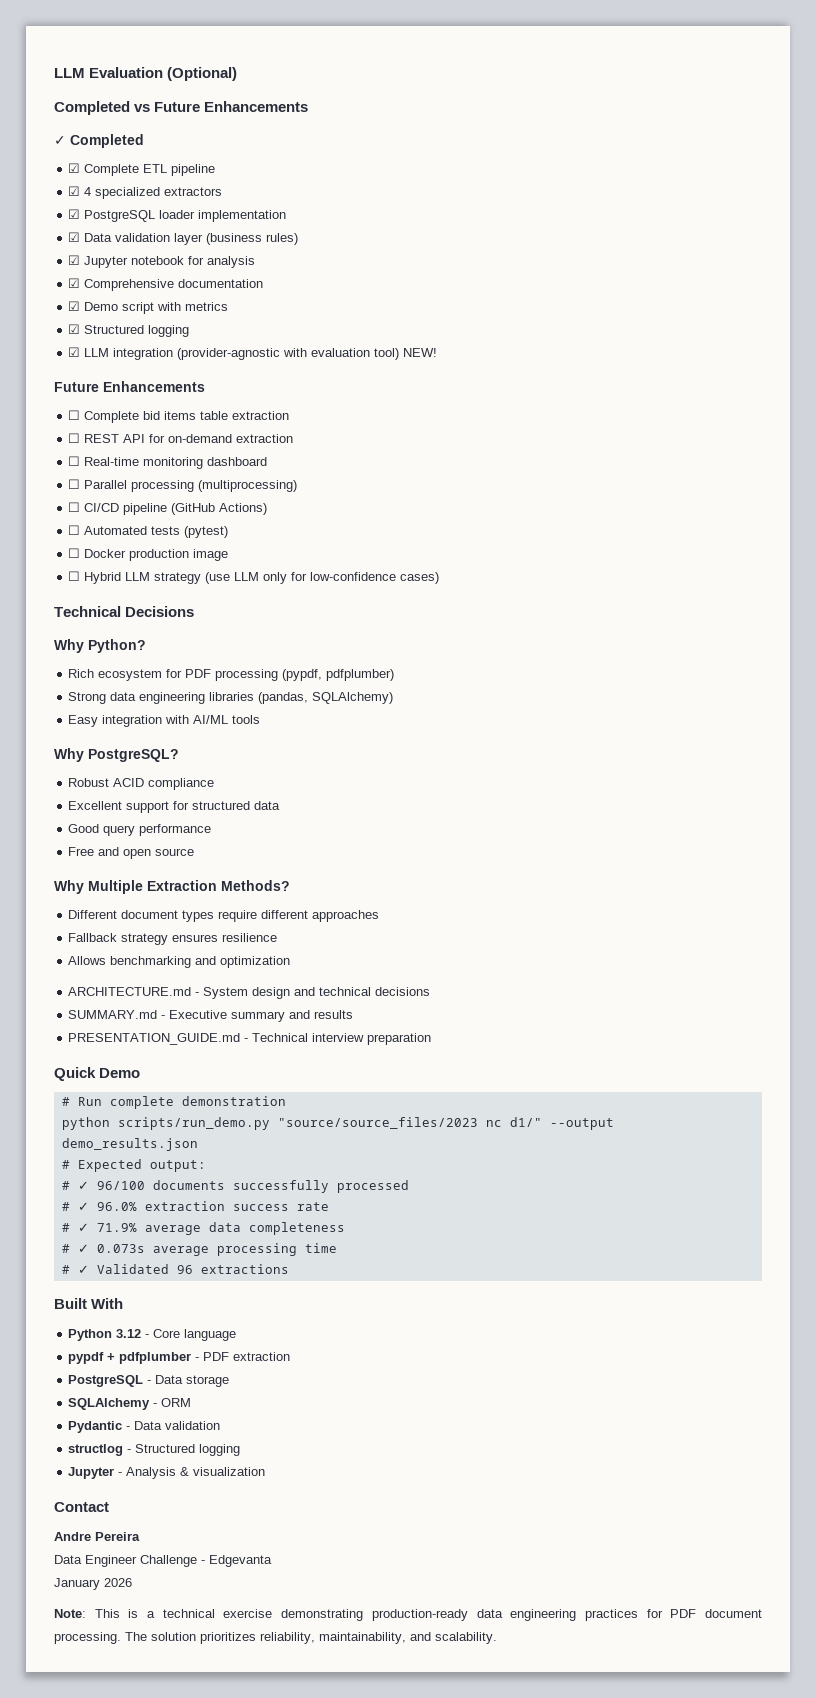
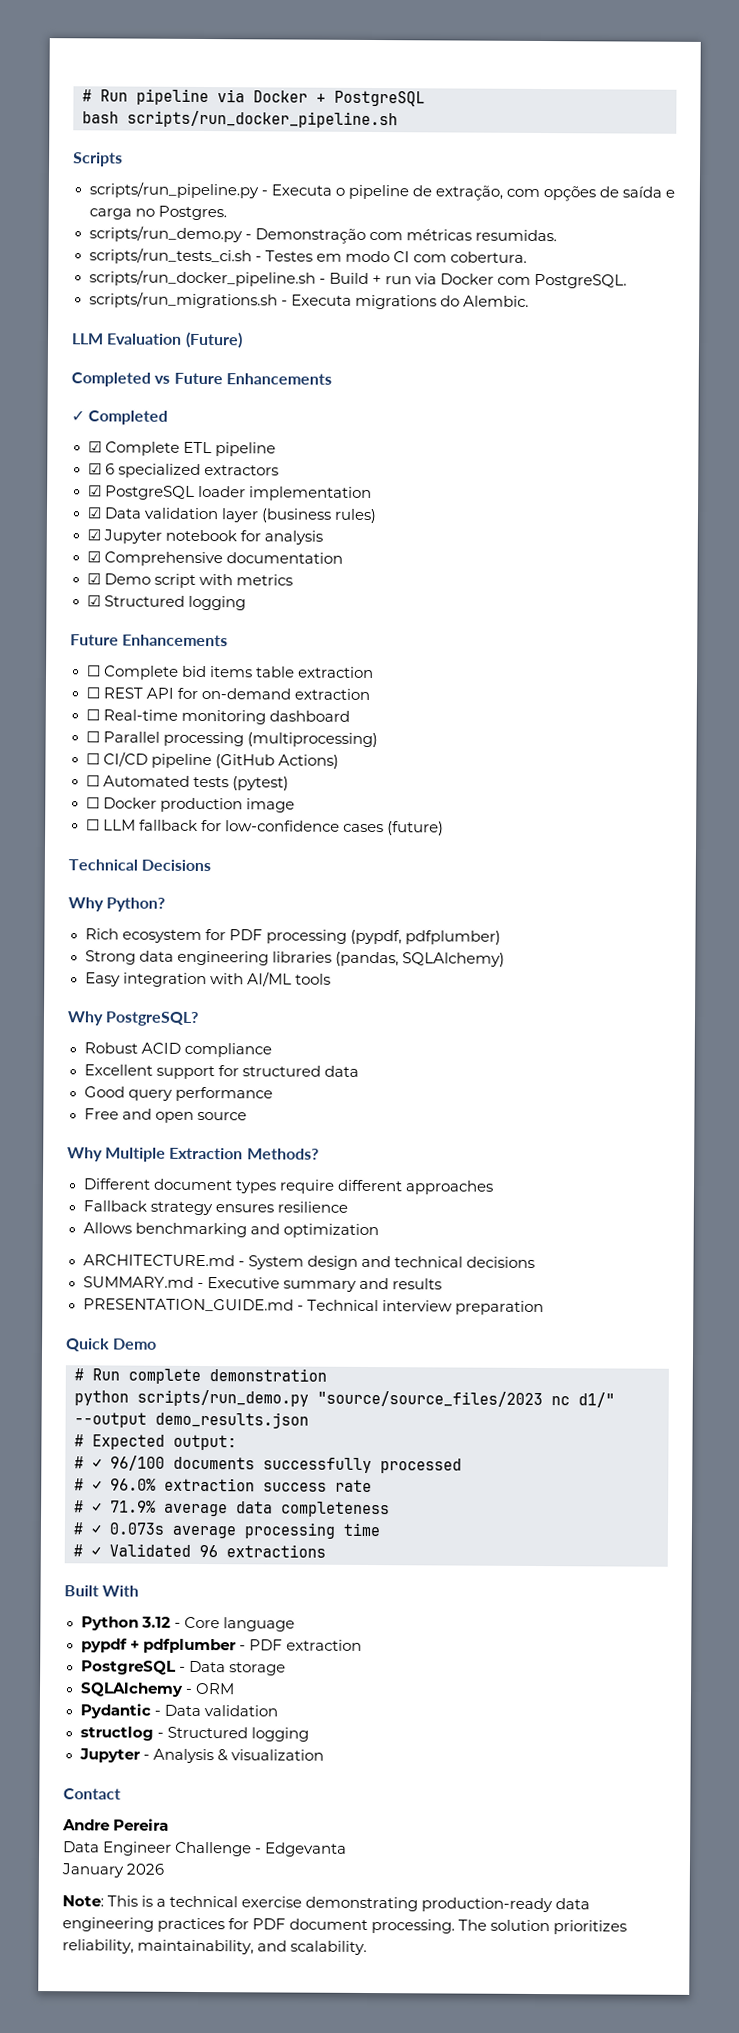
+ # Run pipeline via Docker + PostgreSQL
+ bash scripts/run_docker_pipeline.sh
+ Scripts
+ scripts/run_pipeline.py - Executa o pipeline de extração, com opções de saída e carga no Postgres.
+ scripts/run_demo.py - Demonstração com métricas resumidas.
+ scripts/run_tests_ci.sh - Testes em modo CI com cobertura.
+ scripts/run_docker_pipeline.sh - Build + run via Docker com PostgreSQL.
+ scripts/run_migrations.sh - Executa migrations do Alembic.
- LLM Evaluation (Optional)
+ LLM Evaluation (Future)
- ☑ 4 specialized extractors
+ ☑ 6 specialized extractors
- ☑ LLM integration (provider-agnostic with evaluation tool) NEW!
- ☐ Hybrid LLM strategy (use LLM only for low-confidence cases)
+ ☐ LLM fallback for low-confidence cases (future)

